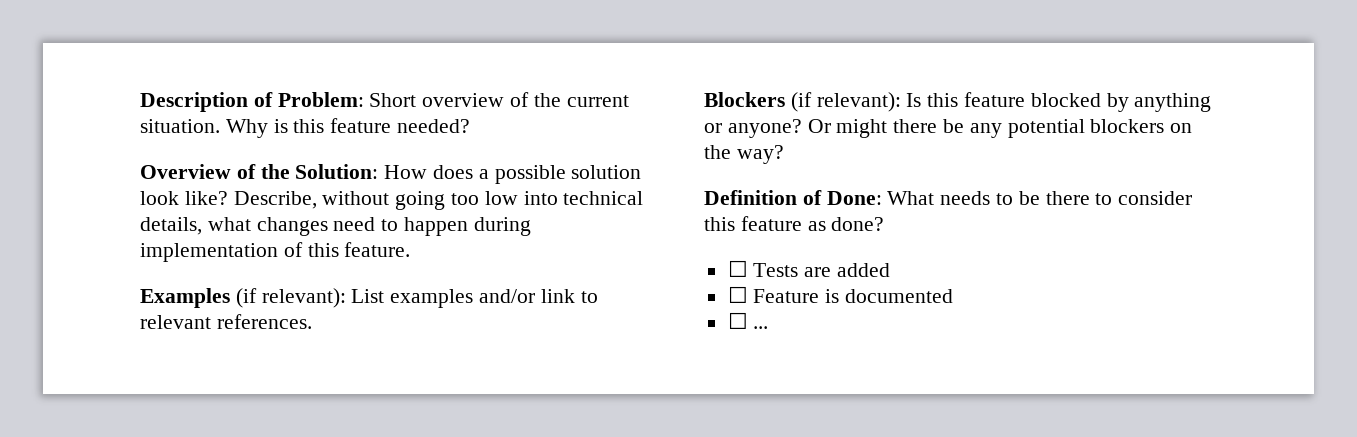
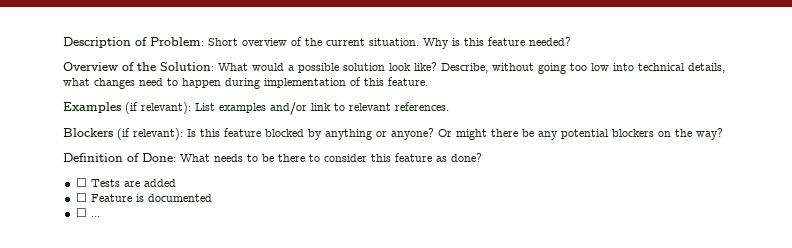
- Overview of the Solution: How does a possible solution look like?
+ Overview of the Solution: What would a possible solution look like?

